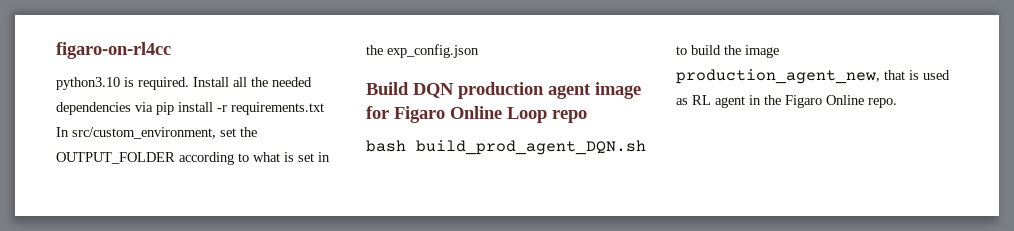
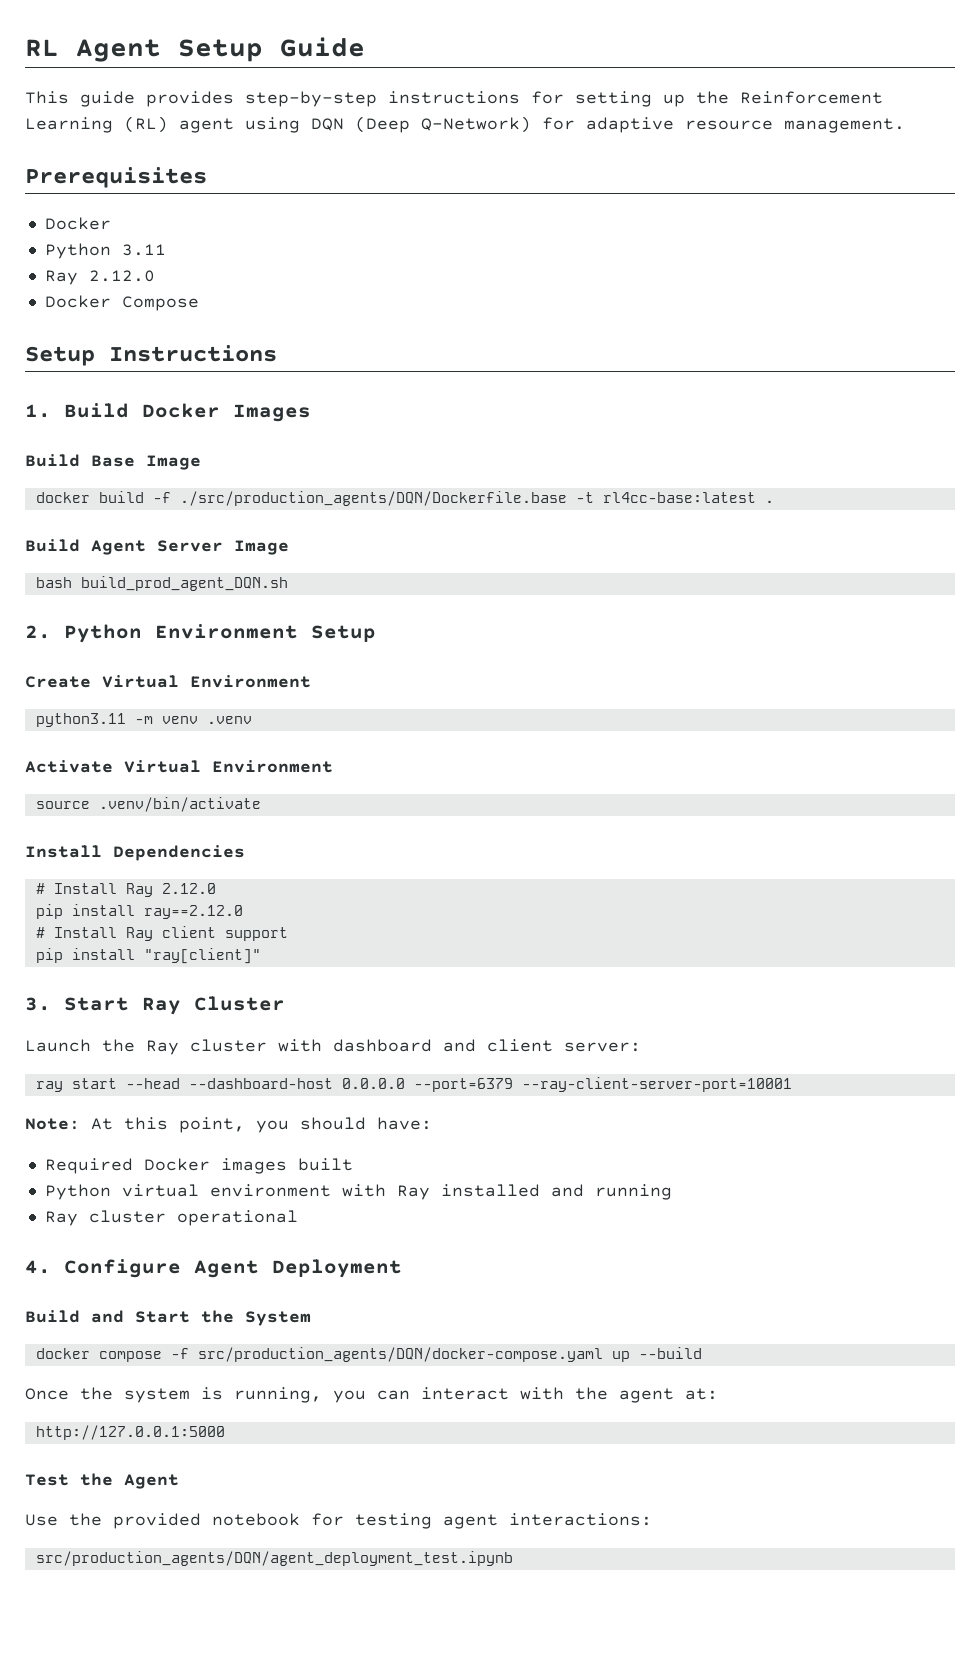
- figaro-on-rl4cc
- python3.10 is required. Install all the needed dependencies via pip install -r requirements.txt In src/custom_environment, set the OUTPUT_FOLDER according to what is set in the exp_config.json
- Build DQN production agent image for Figaro Online Loop repo
- bash build_prod_agent_DQN.sh to build the image production_agent_new, that is used as RL agent in the Figaro Online repo.
+ RL Agent Setup Guide
+ This guide provides step-by-step instructions for setting up the Reinforcement Learning (RL) agent using DQN (Deep Q-Network) for adaptive resource management.
+ Prerequisites
+ Docker
+ Python 3.11
+ Ray 2.12.0
+ Docker Compose
+ Setup Instructions
+ 1. Build Docker Images
+ Build Base Image
+ docker build -f ./src/production_agents/DQN/Dockerfile.base -t rl4cc-base:latest .
+ Build Agent Server Image
+ bash build_prod_agent_DQN.sh
+ 2. Python Environment Setup
+ Create Virtual Environment
+ python3.11 -m venv .venv
+ Activate Virtual Environment
+ source .venv/bin/activate
+ Install Dependencies
+ # Install Ray 2.12.0
+ pip install ray==2.12.0
+ # Install Ray client support
+ pip install "ray[client]"
+ 3. Start Ray Cluster
+ Launch the Ray cluster with dashboard and client server:
+ ray start --head --dashboard-host 0.0.0.0 --port=6379 --ray-client-server-port=10001
+ Note: At this point, you should have:
+ Required Docker images built
+ Python virtual environment with Ray installed and running
+ Ray cluster operational
+ 4. Configure Agent Deployment
+ Build and Start the System
+ docker compose -f src/production_agents/DQN/docker-compose.yaml up --build
+ Once the system is running, you can interact with the agent at:
+ http://127.0.0.1:5000
+ Test the Agent
+ Use the provided notebook for testing agent interactions:
+ src/production_agents/DQN/agent_deployment_test.ipynb

